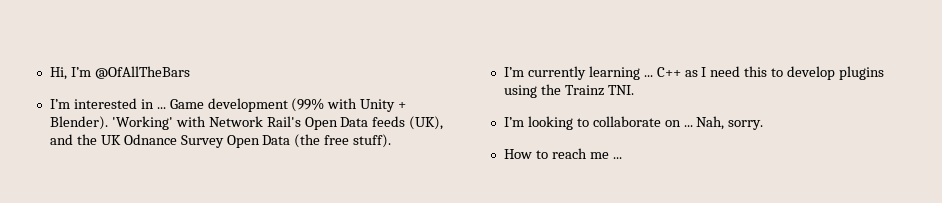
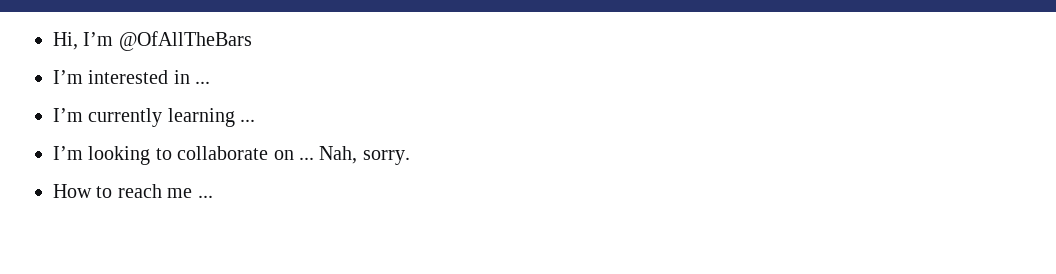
- I’m interested in ... Game development (99% with Unity + Blender). 'Working' with Network Rail's Open Data feeds (UK), and the UK Odnance Survey Open Data (the free stuff).
- I’m currently learning ... C++ as I need this to develop plugins using the Trainz TNI.
+ I’m interested in ...
+ I’m currently learning ...

